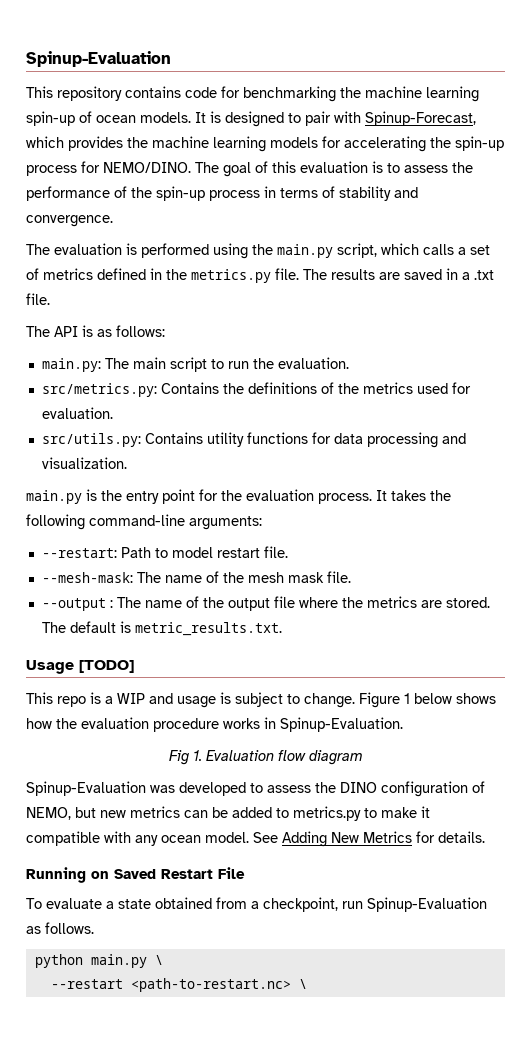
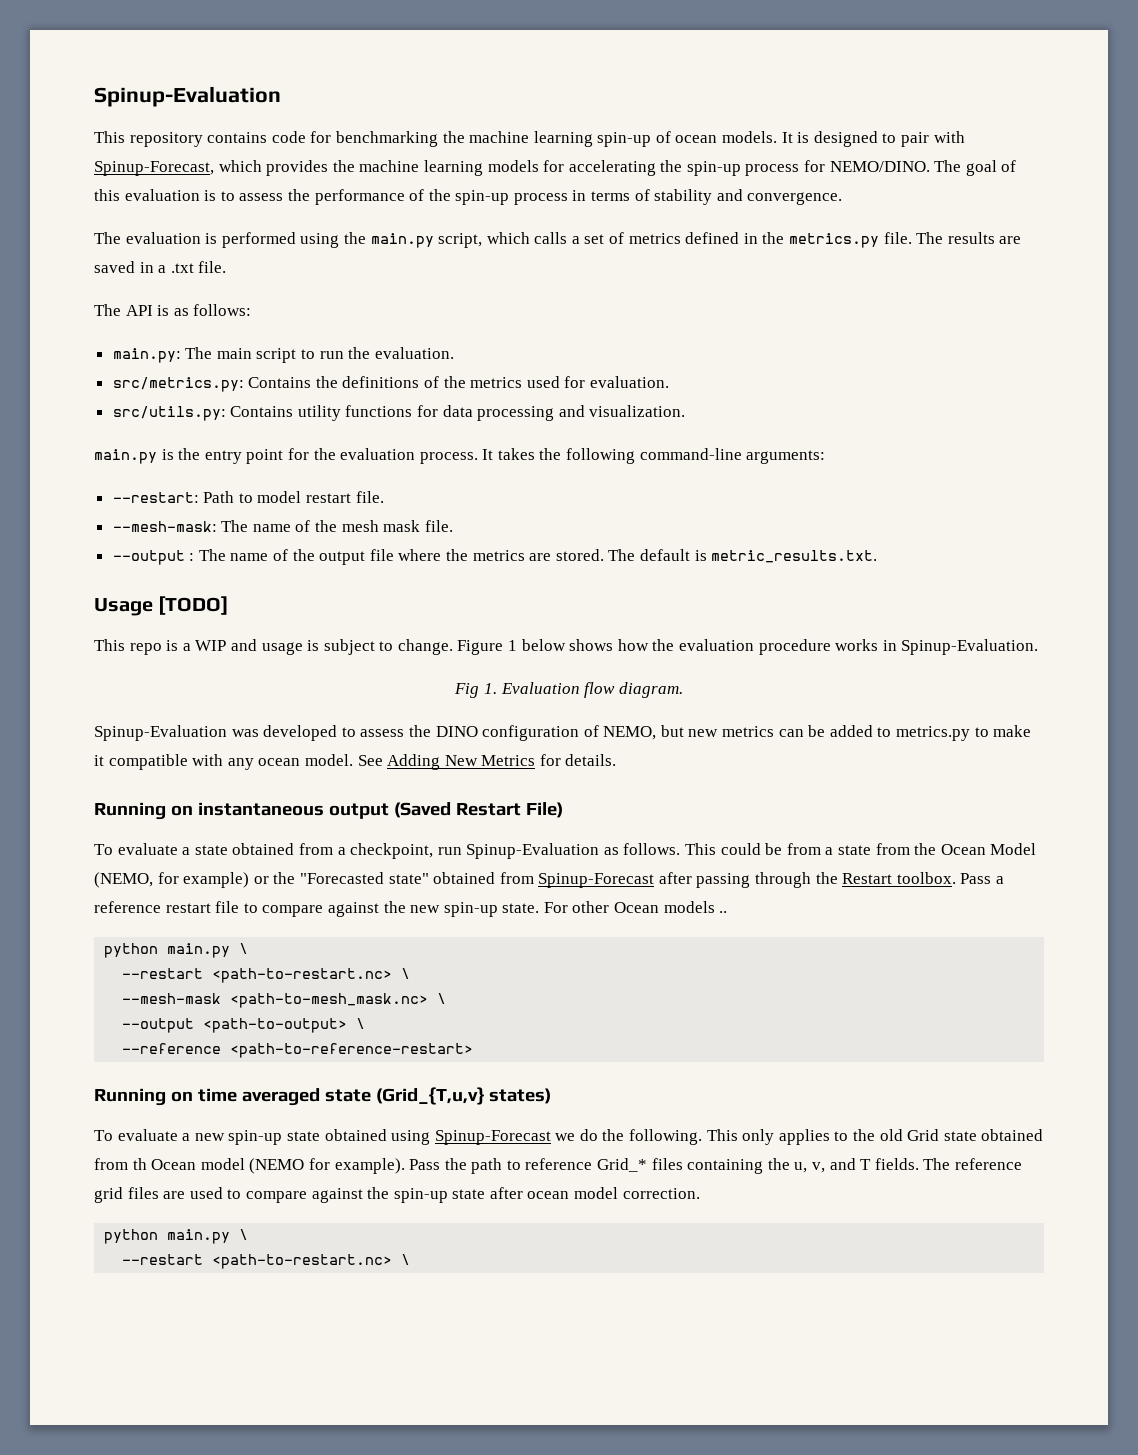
- Fig 1. Evaluation flow diagram
+ Fig 1. Evaluation flow diagram.
- Running on Saved Restart File
+ Running on instantaneous output (Saved Restart File)
- To evaluate a state obtained from a checkpoint, run Spinup-Evaluation as follows.
+ To evaluate a state obtained from a checkpoint, run Spinup-Evaluation as follows. This could be from a state from the Ocean Model (NEMO, for example) or the "Forecasted state" obtained from Spinup-Forecast after passing through the Restart toolbox. Pass a reference restart file to compare against the new spin-up state. For other Ocean models ..
+ python main.py \
+ --restart <path-to-restart.nc> \
+ --mesh-mask <path-to-mesh_mask.nc> \
+ --output <path-to-output> \
+ --reference <path-to-reference-restart>
+ Running on time averaged state (Grid_{T,u,v} states)
+ To evaluate a new spin-up state obtained using Spinup-Forecast we do the following. This only applies to the old Grid state obtained from th Ocean model (NEMO for example). Pass the path to reference Grid_* files containing the u, v, and T fields. The reference grid files are used to compare against the spin-up state after ocean model correction.

